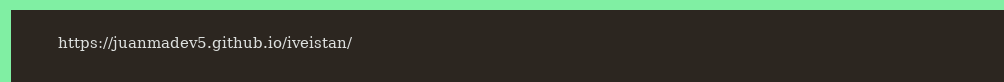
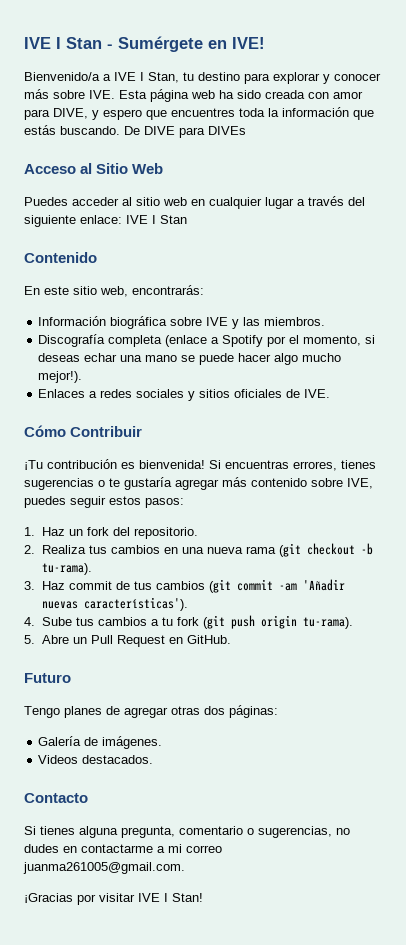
- https://juanmadev5.github.io/iveistan/
+ IVE I Stan - Sumérgete en IVE!
+ Bienvenido/a a IVE I Stan, tu destino para explorar y conocer más sobre IVE. Esta página web ha sido creada con amor para DIVE, y espero que encuentres toda la información que estás buscando. De DIVE para DIVEs
+ Acceso al Sitio Web
+ Puedes acceder al sitio web en cualquier lugar a través del siguiente enlace: IVE I Stan
+ Contenido
+ En este sitio web, encontrarás:
+ Información biográfica sobre IVE y las miembros.
+ Discografía completa (enlace a Spotify por el momento, si deseas echar una mano se puede hacer algo mucho mejor!).
+ Enlaces a redes sociales y sitios oficiales de IVE.
+ Cómo Contribuir
+ ¡Tu contribución es bienvenida! Si encuentras errores, tienes sugerencias o te gustaría agregar más contenido sobre IVE, puedes seguir estos pasos:
+ 1. Haz un fork del repositorio.
+ 2. Realiza tus cambios en una nueva rama (git checkout -b tu-rama).
+ 3. Haz commit de tus cambios (git commit -am 'Añadir nuevas características').
+ 4. Sube tus cambios a tu fork (git push origin tu-rama).
+ 5. Abre un Pull Request en GitHub.
+ Futuro
+ Tengo planes de agregar otras dos páginas:
+ Galería de imágenes.
+ Videos destacados.
+ Contacto
+ Si tienes alguna pregunta, comentario o sugerencias, no dudes en contactarme a mi correo juanma261005@gmail.com.
+ ¡Gracias por visitar IVE I Stan!

